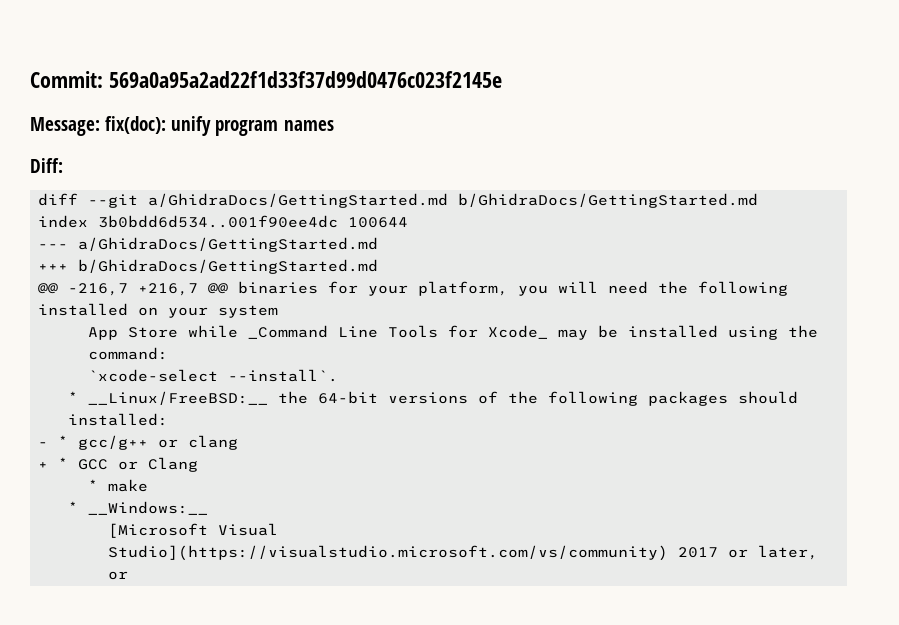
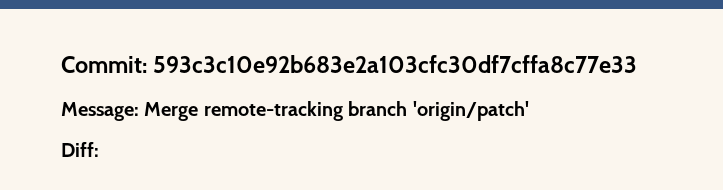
- Commit: 569a0a95a2ad22f1d33f37d99d0476c023f2145e
+ Commit: 593c3c10e92b683e2a103cfc30df7cffa8c77e33
- Message: fix(doc): unify program names
+ Message: Merge remote-tracking branch 'origin/patch'
  Diff:
- diff --git a/GhidraDocs/GettingStarted.md b/GhidraDocs/GettingStarted.md
- index 3b0bdd6d534..001f90ee4dc 100644
- --- a/GhidraDocs/GettingStarted.md
- +++ b/GhidraDocs/GettingStarted.md
- @@ -216,7 +216,7 @@ binaries for your platform, you will need the following installed on your system
- App Store while _Command Line Tools for Xcode_ may be installed using the command:
- `xcode-select --install`.
- * __Linux/FreeBSD:__ the 64-bit versions of the following packages should installed:
- - * gcc/g++ or clang
- + * GCC or Clang
- * make
- * __Windows:__
- [Microsoft Visual Studio](https://visualstudio.microsoft.com/vs/community) 2017 or later, or

